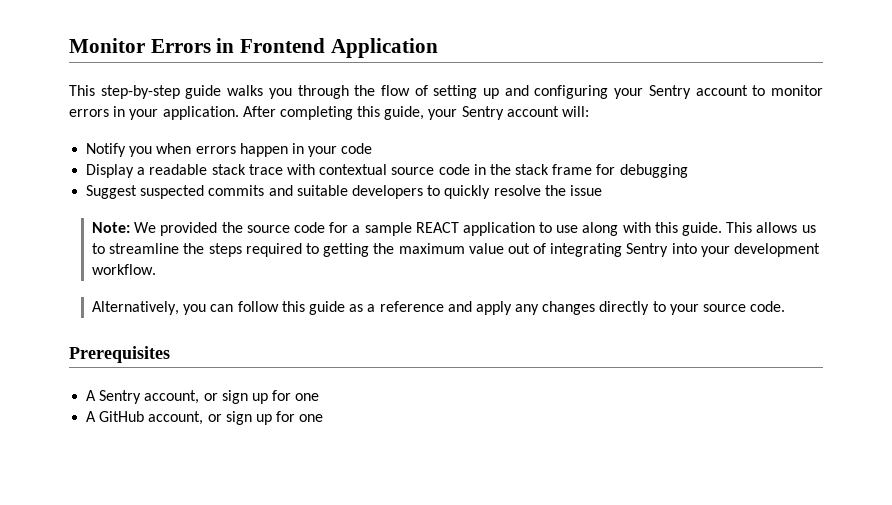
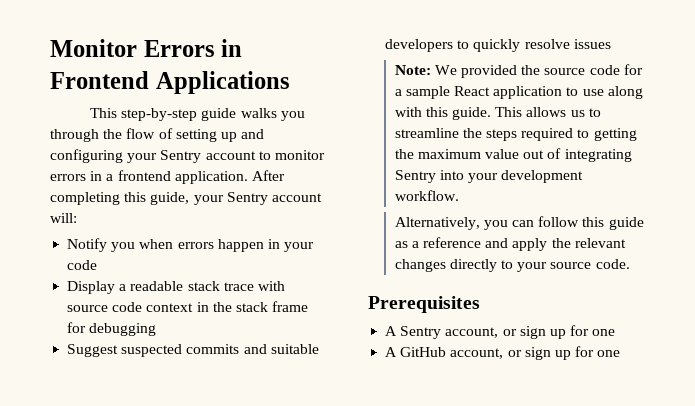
- Monitor Errors in Frontend Application
+ Monitor Errors in Frontend Applications
- This step-by-step guide walks you through the flow of setting up and configuring your Sentry account to monitor errors in your application.
+ This step-by-step guide walks you through the flow of setting up and configuring your Sentry account to monitor errors in a frontend application.
- Display a readable stack trace with contextual source code in the stack frame for debugging
+ Display a readable stack trace with source code context in the stack frame for debugging
- Suggest suspected commits and suitable developers to quickly resolve the issue
+ Suggest suspected commits and suitable developers to quickly resolve issues
- Note: We provided the source code for a sample REACT application to use along with this guide.
+ Note: We provided the source code for a sample React application to use along with this guide.
- Alternatively, you can follow this guide as a reference and apply any changes directly to your source code.
+ Alternatively, you can follow this guide as a reference and apply the relevant changes directly to your source code.

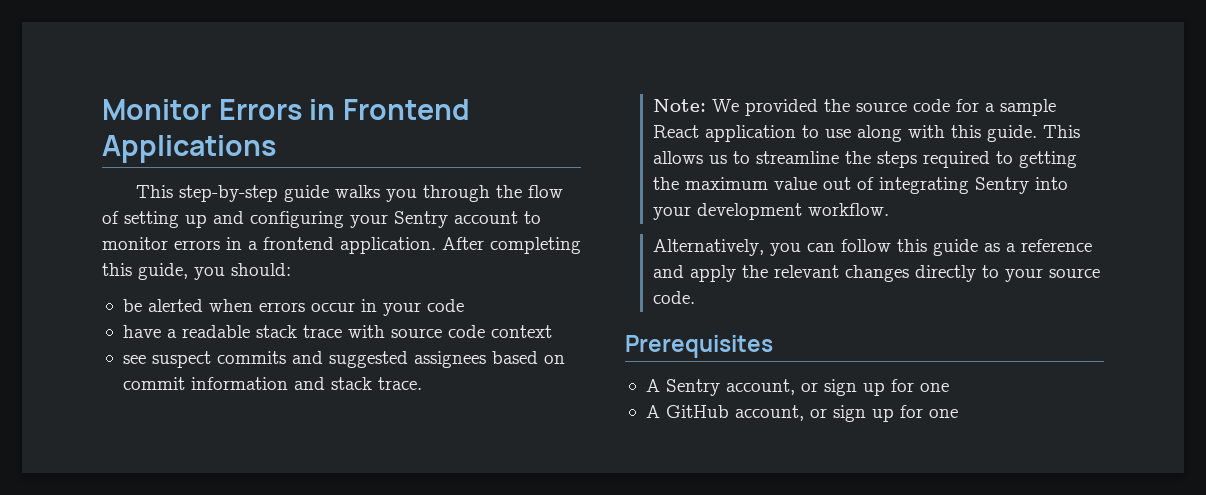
- After completing this guide, your Sentry account will:
- Notify you when errors happen in your code
+ After completing this guide, you should:
+ be alerted when errors occur in your code
- Display a readable stack trace with source code context in the stack frame for debugging
- Suggest suspected commits and suitable developers to quickly resolve issues
+ have a readable stack trace with source code context
+ see suspect commits and suggested assignees based on commit information and stack trace.

